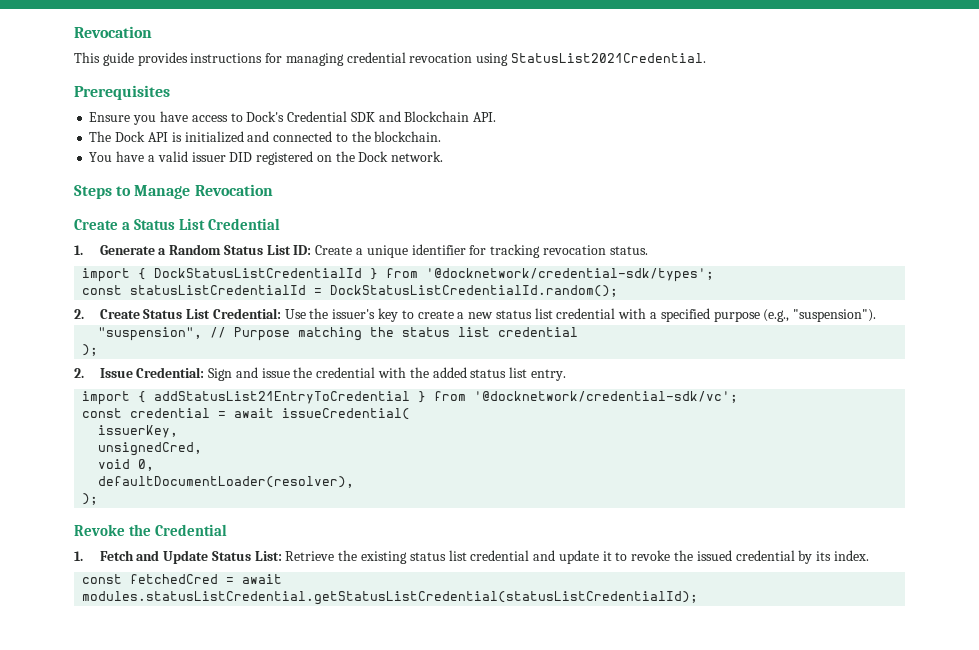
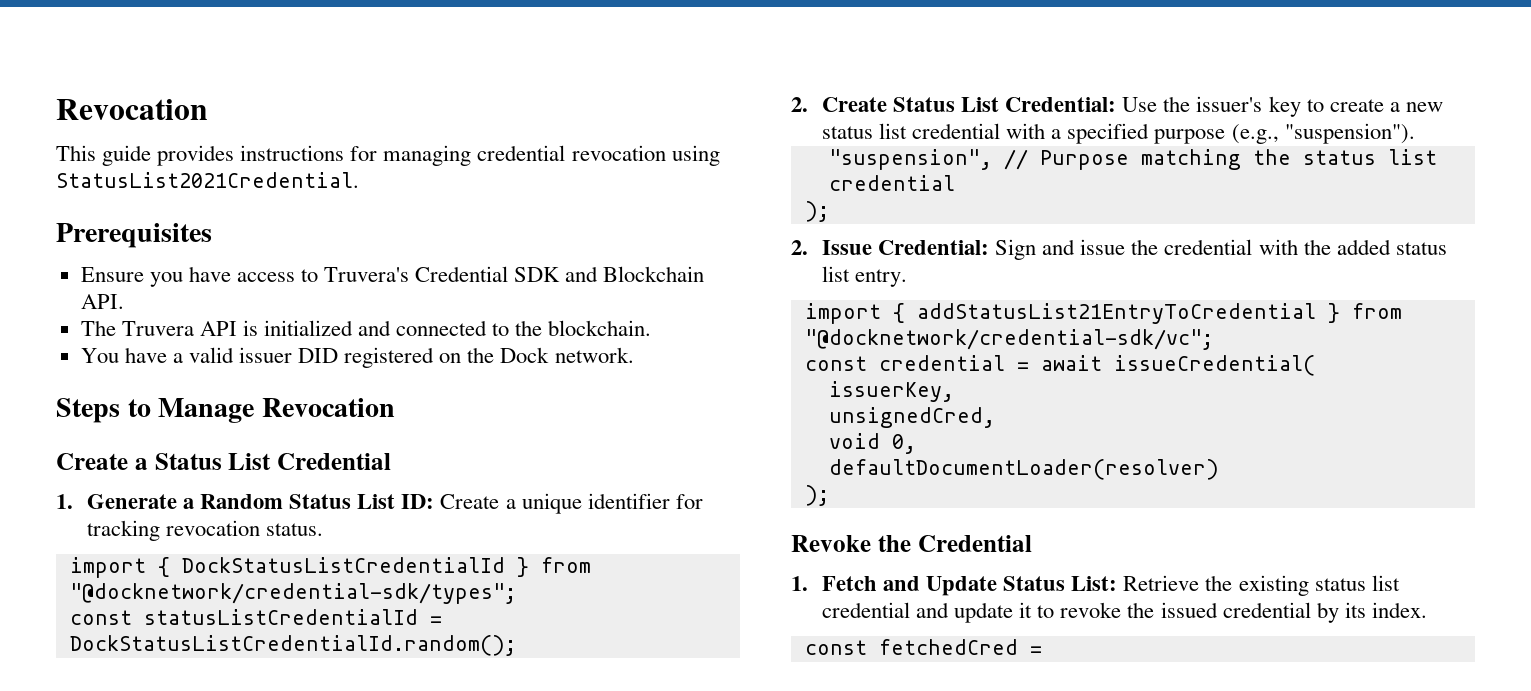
- Ensure you have access to Dock's Credential SDK and Blockchain API.
+ Ensure you have access to Truvera's Credential SDK and Blockchain API.
- The Dock API is initialized and connected to the blockchain.
+ The Truvera API is initialized and connected to the blockchain.
- import { DockStatusListCredentialId } from '@docknetwork/credential-sdk/types';
+ import { DockStatusListCredentialId } from "@docknetwork/credential-sdk/types";
- import { addStatusList21EntryToCredential } from '@docknetwork/credential-sdk/vc';
+ import { addStatusList21EntryToCredential } from "@docknetwork/credential-sdk/vc";
- defaultDocumentLoader(resolver),
+ defaultDocumentLoader(resolver)
- const fetchedCred = await modules.statusListCredential.getStatusListCredential(statusListCredentialId);
+ const fetchedCred =

